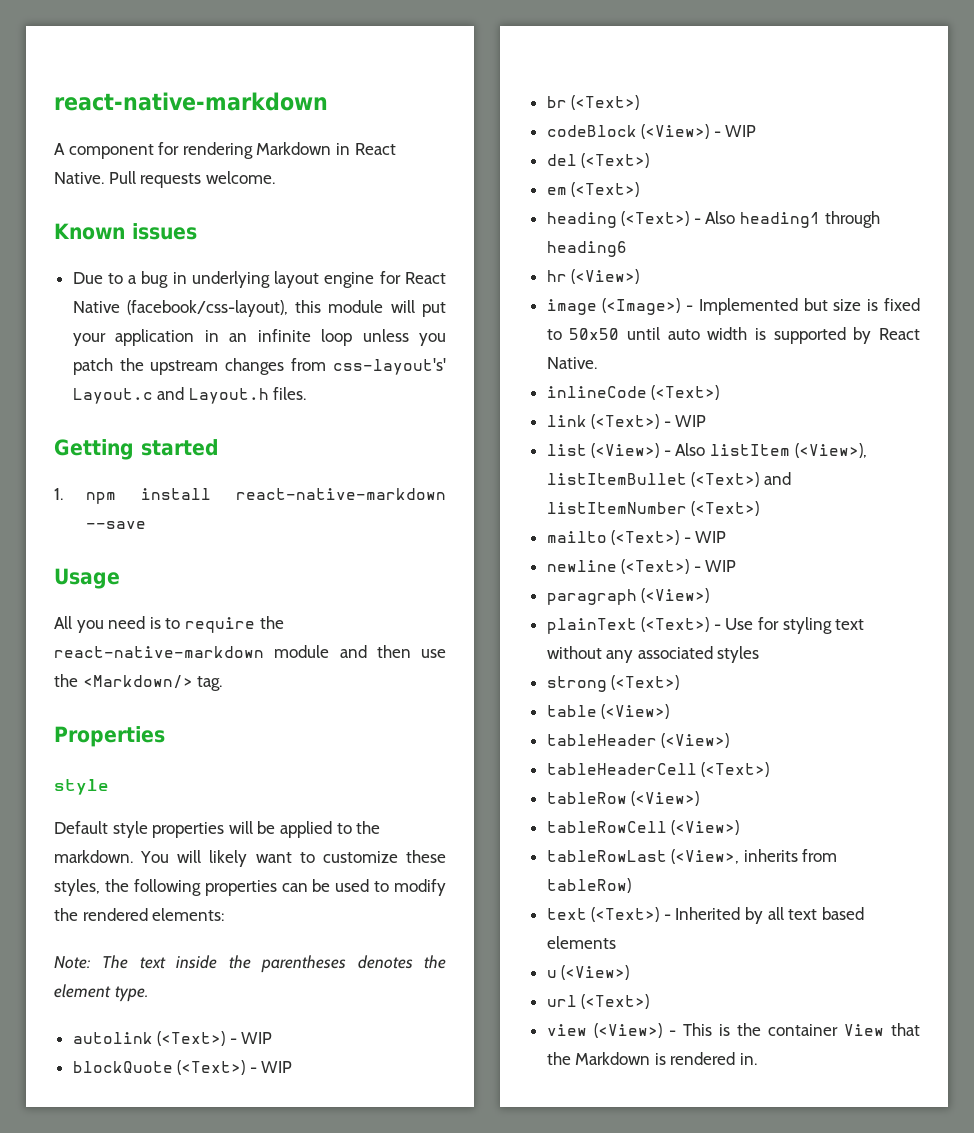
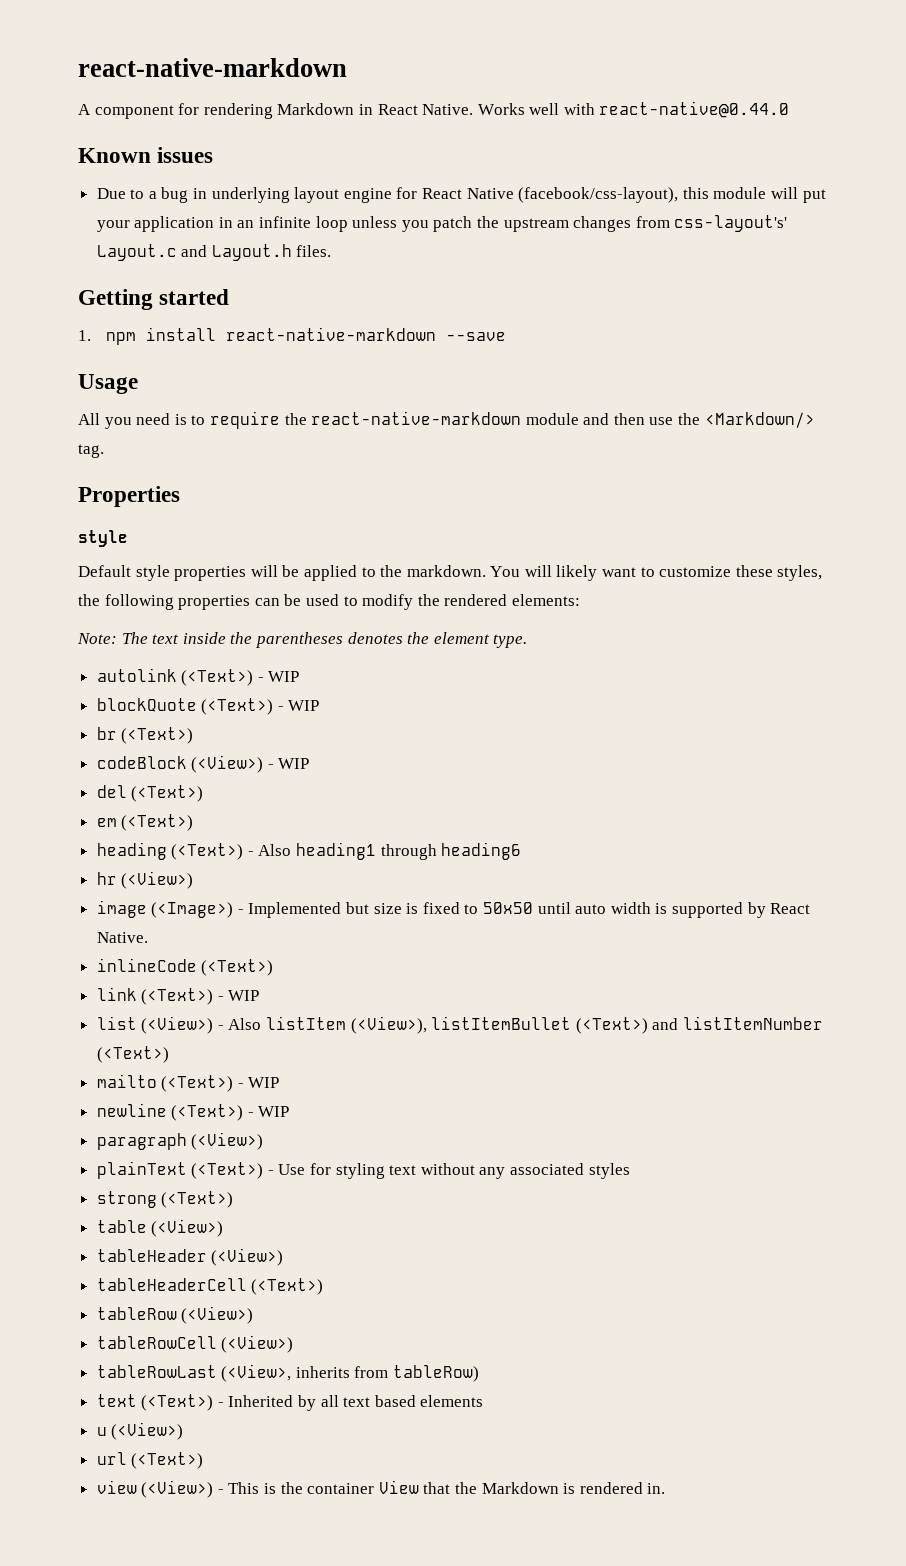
- Pull requests welcome.
+ Works well with react-native@0.44.0

